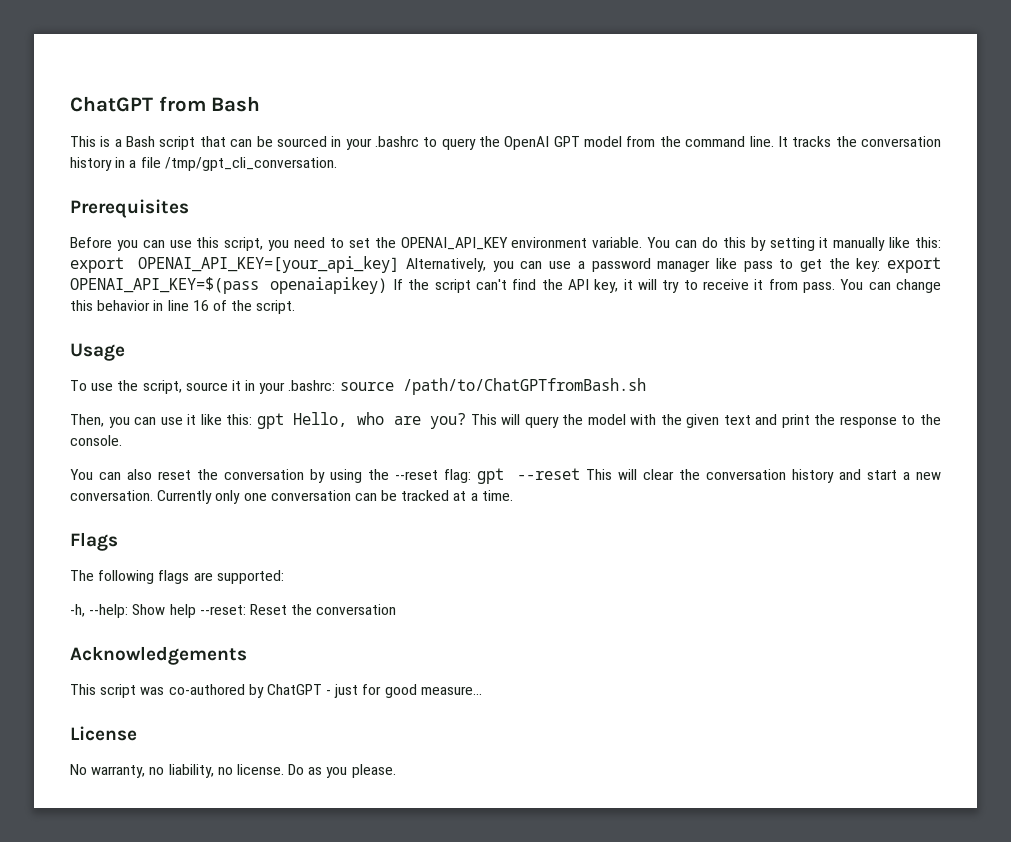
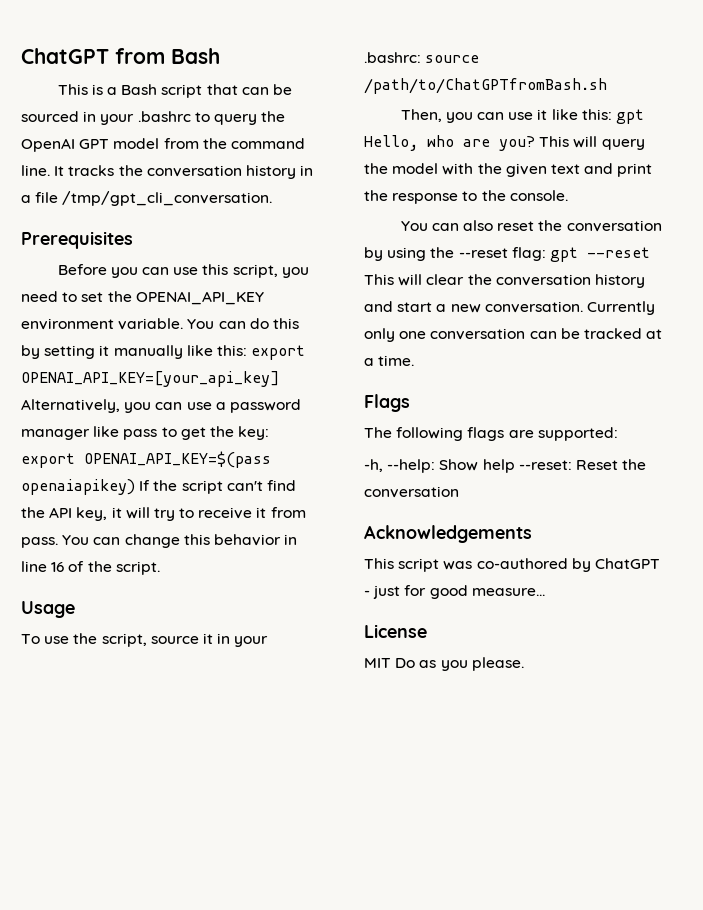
- No warranty, no liability, no license. Do as you please.
+ MIT Do as you please.

